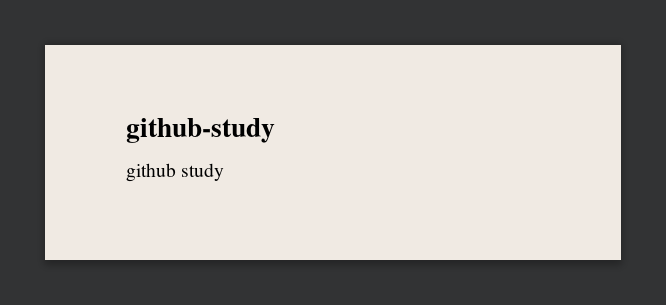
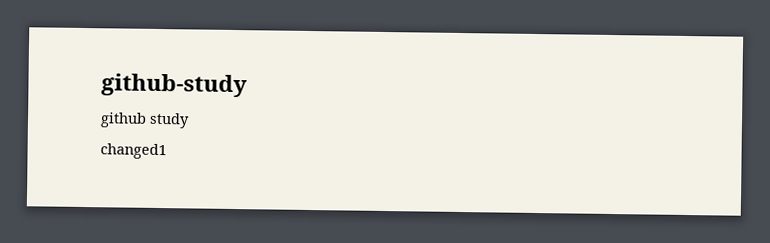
+ changed1

